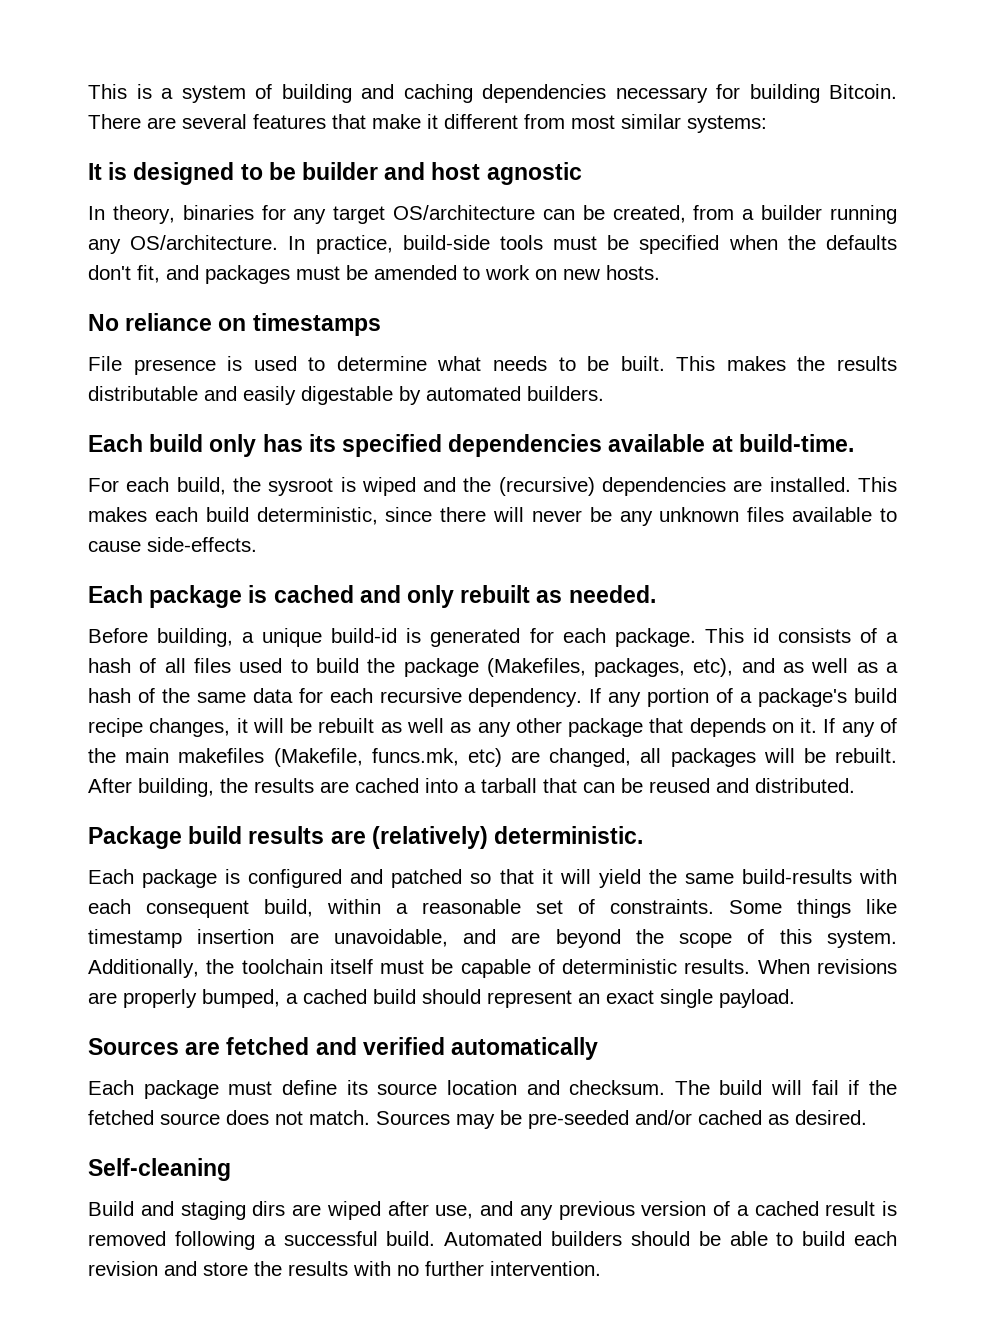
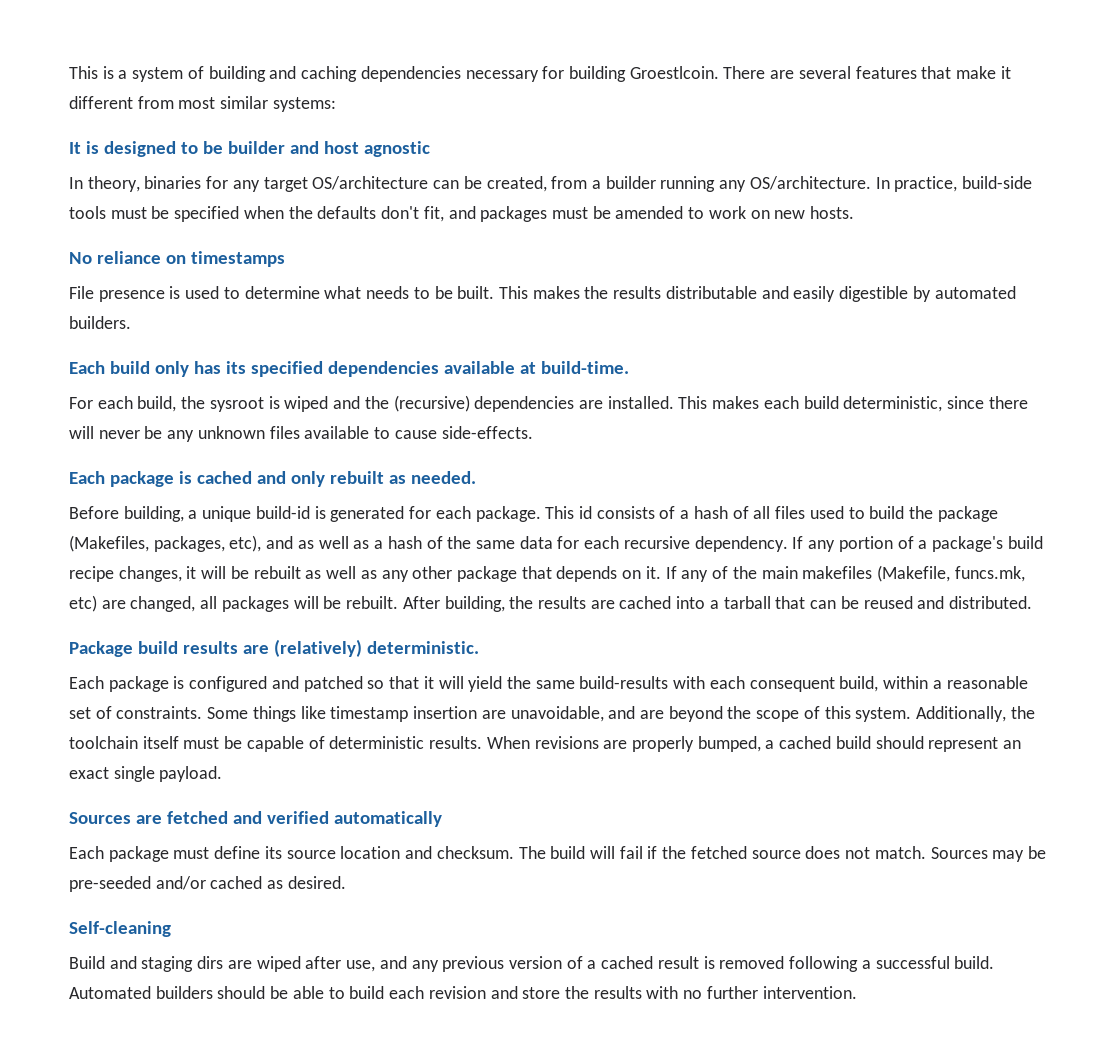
- This is a system of building and caching dependencies necessary for building Bitcoin.
+ This is a system of building and caching dependencies necessary for building Groestlcoin.
- This makes the results distributable and easily digestable by automated builders.
+ This makes the results distributable and easily digestible by automated builders.

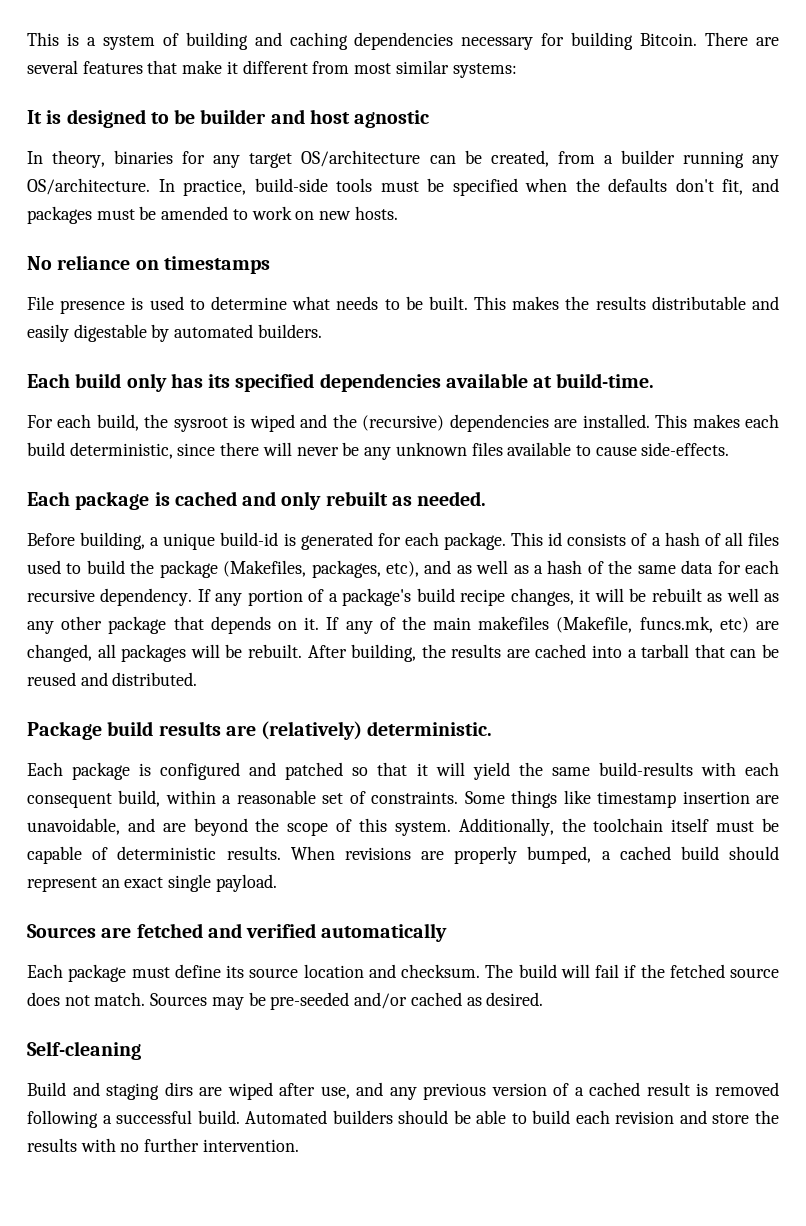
- This is a system of building and caching dependencies necessary for building Groestlcoin.
+ This is a system of building and caching dependencies necessary for building Bitcoin.
- This makes the results distributable and easily digestible by automated builders.
+ This makes the results distributable and easily digestable by automated builders.

